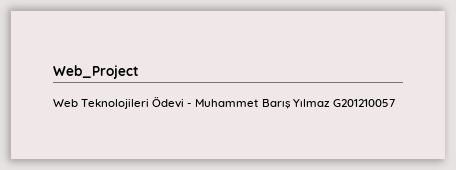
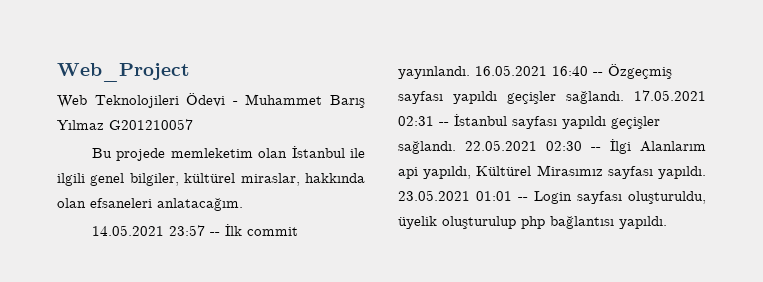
+ Bu projede memleketim olan İstanbul ile ilgili genel bilgiler, kültürel miraslar, hakkında olan efsaneleri anlatacağım.
+ 14.05.2021 23:57 -- İlk commit yayınlandı. 16.05.2021 16:40 -- Özgeçmiş sayfası yapıldı geçişler sağlandı. 17.05.2021 02:31 -- İstanbul sayfası yapıldı geçişler sağlandı. 22.05.2021 02:30 -- İlgi Alanlarım api yapıldı, Kültürel Mirasımız sayfası yapıldı. 23.05.2021 01:01 -- Login sayfası oluşturuldu, üyelik oluşturulup php bağlantısı yapıldı.

